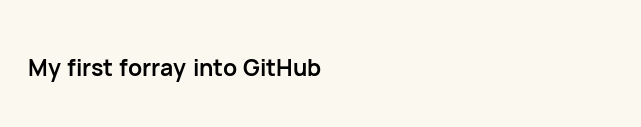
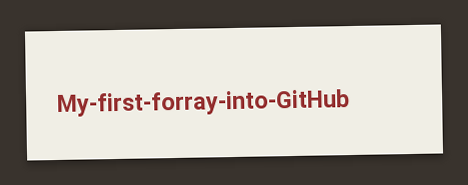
- My first forray into GitHub
+ My-first-forray-into-GitHub

